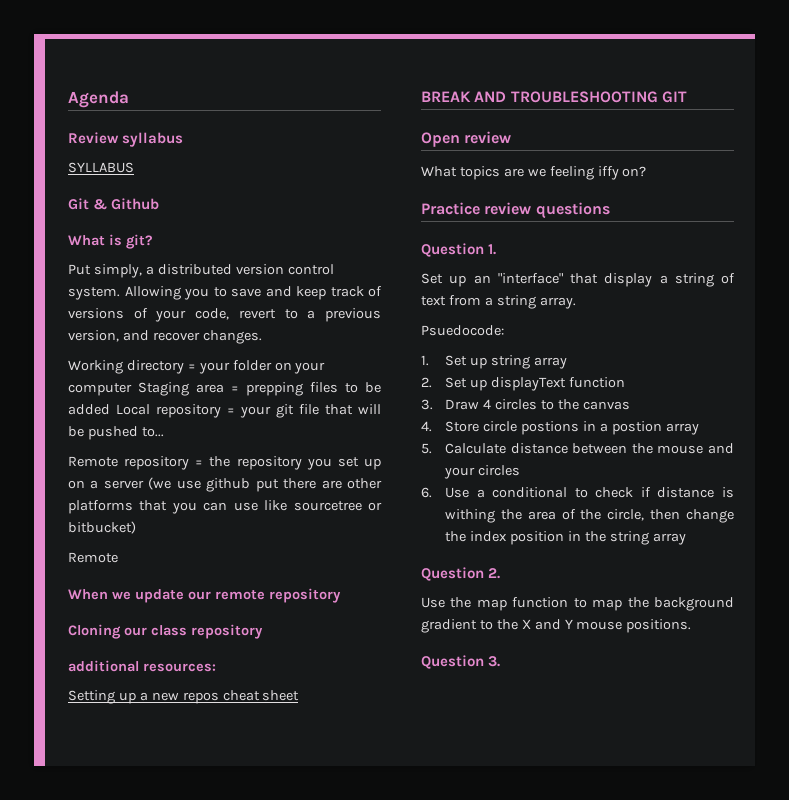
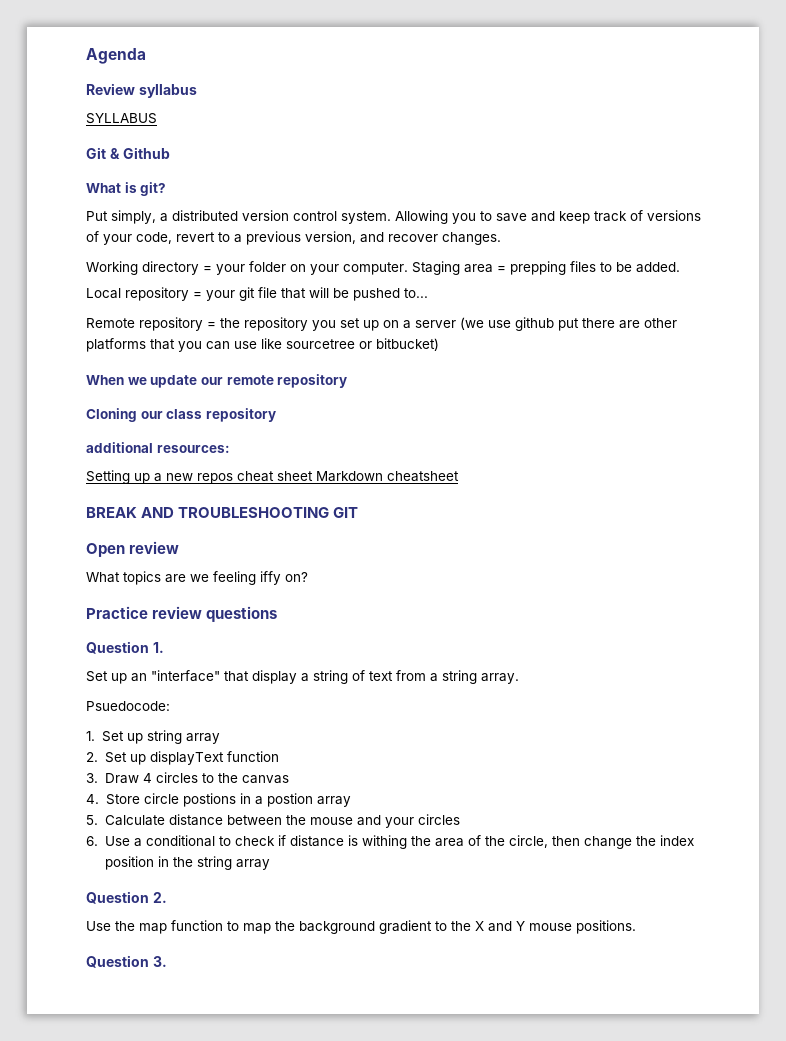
- Working directory = your folder on your computer Staging area = prepping files to be added Local repository = your git file that will be pushed to...
+ Working directory = your folder on your computer. Staging area = prepping files to be added.
+ Local repository = your git file that will be pushed to...
  Remote repository = the repository you set up on a server (we use github put there are other platforms that you can use like sourcetree or bitbucket)
- Remote
- Setting up a new repos cheat sheet
+ Setting up a new repos cheat sheet Markdown cheatsheet

